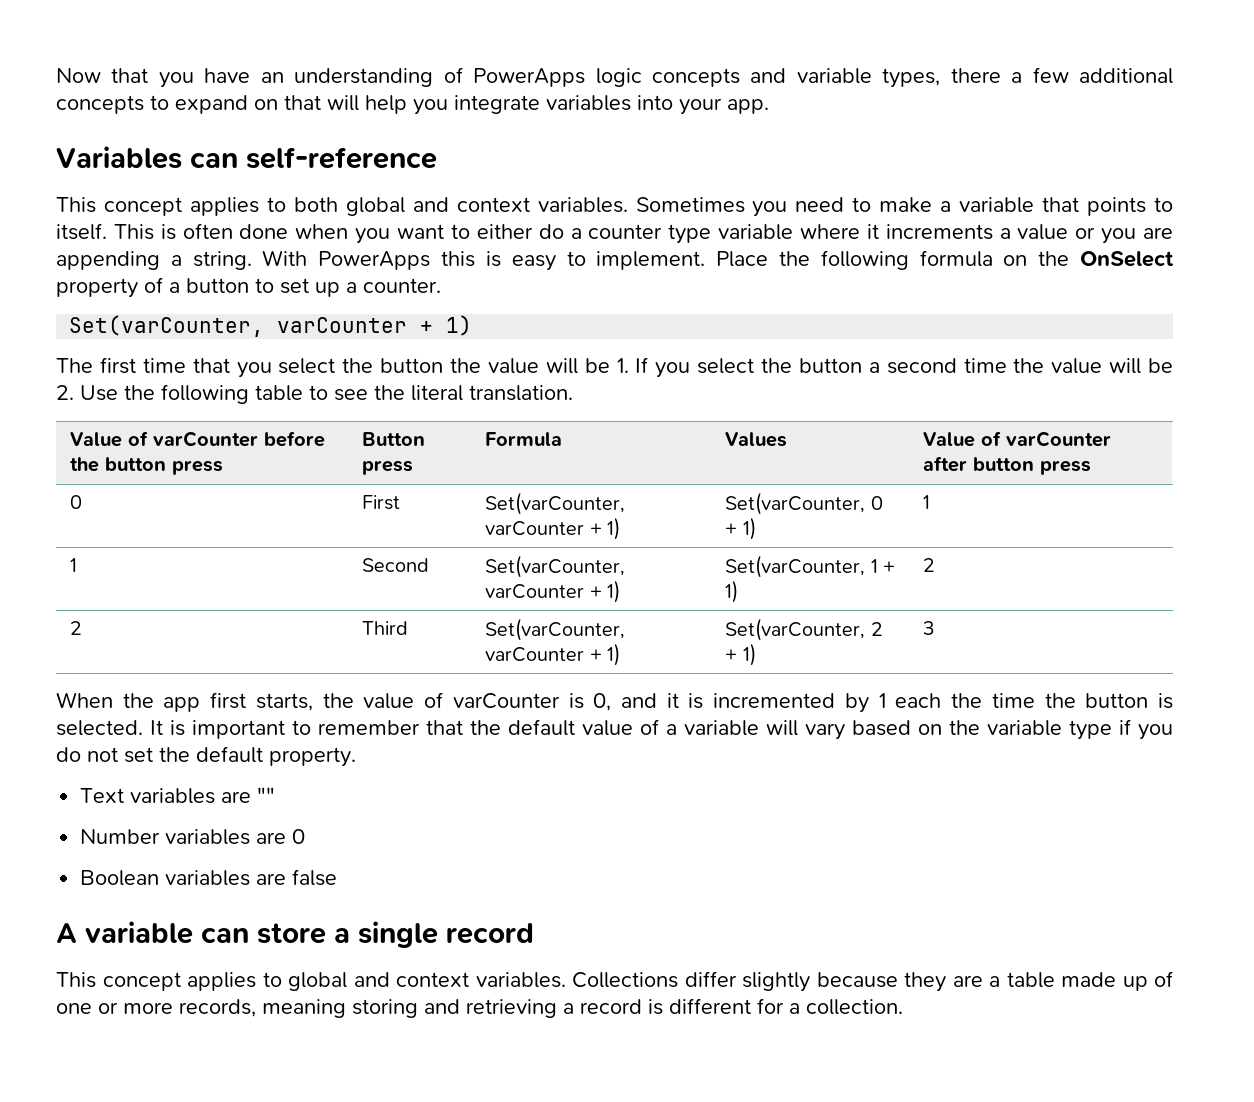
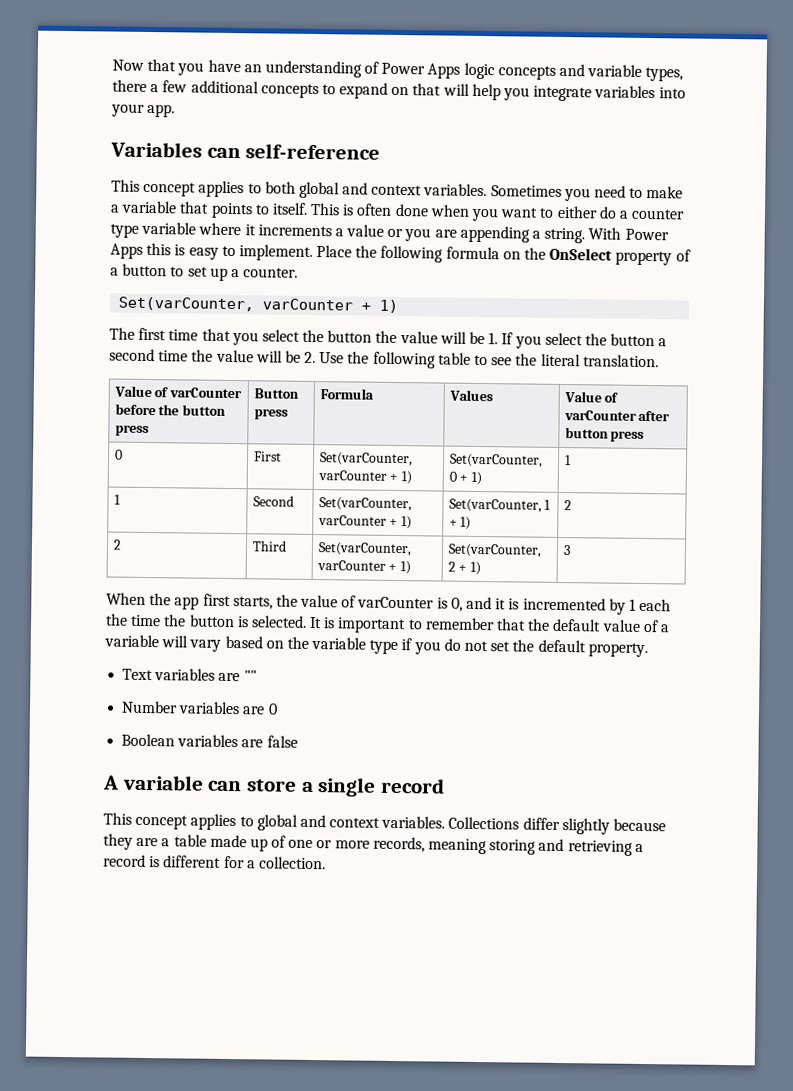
- Now that you have an understanding of PowerApps logic concepts and variable types, there a few additional concepts to expand on that will help you integrate variables into your app.
+ Now that you have an understanding of Power Apps logic concepts and variable types, there a few additional concepts to expand on that will help you integrate variables into your app.
- With PowerApps this is easy to implement.
+ With Power Apps this is easy to implement.

